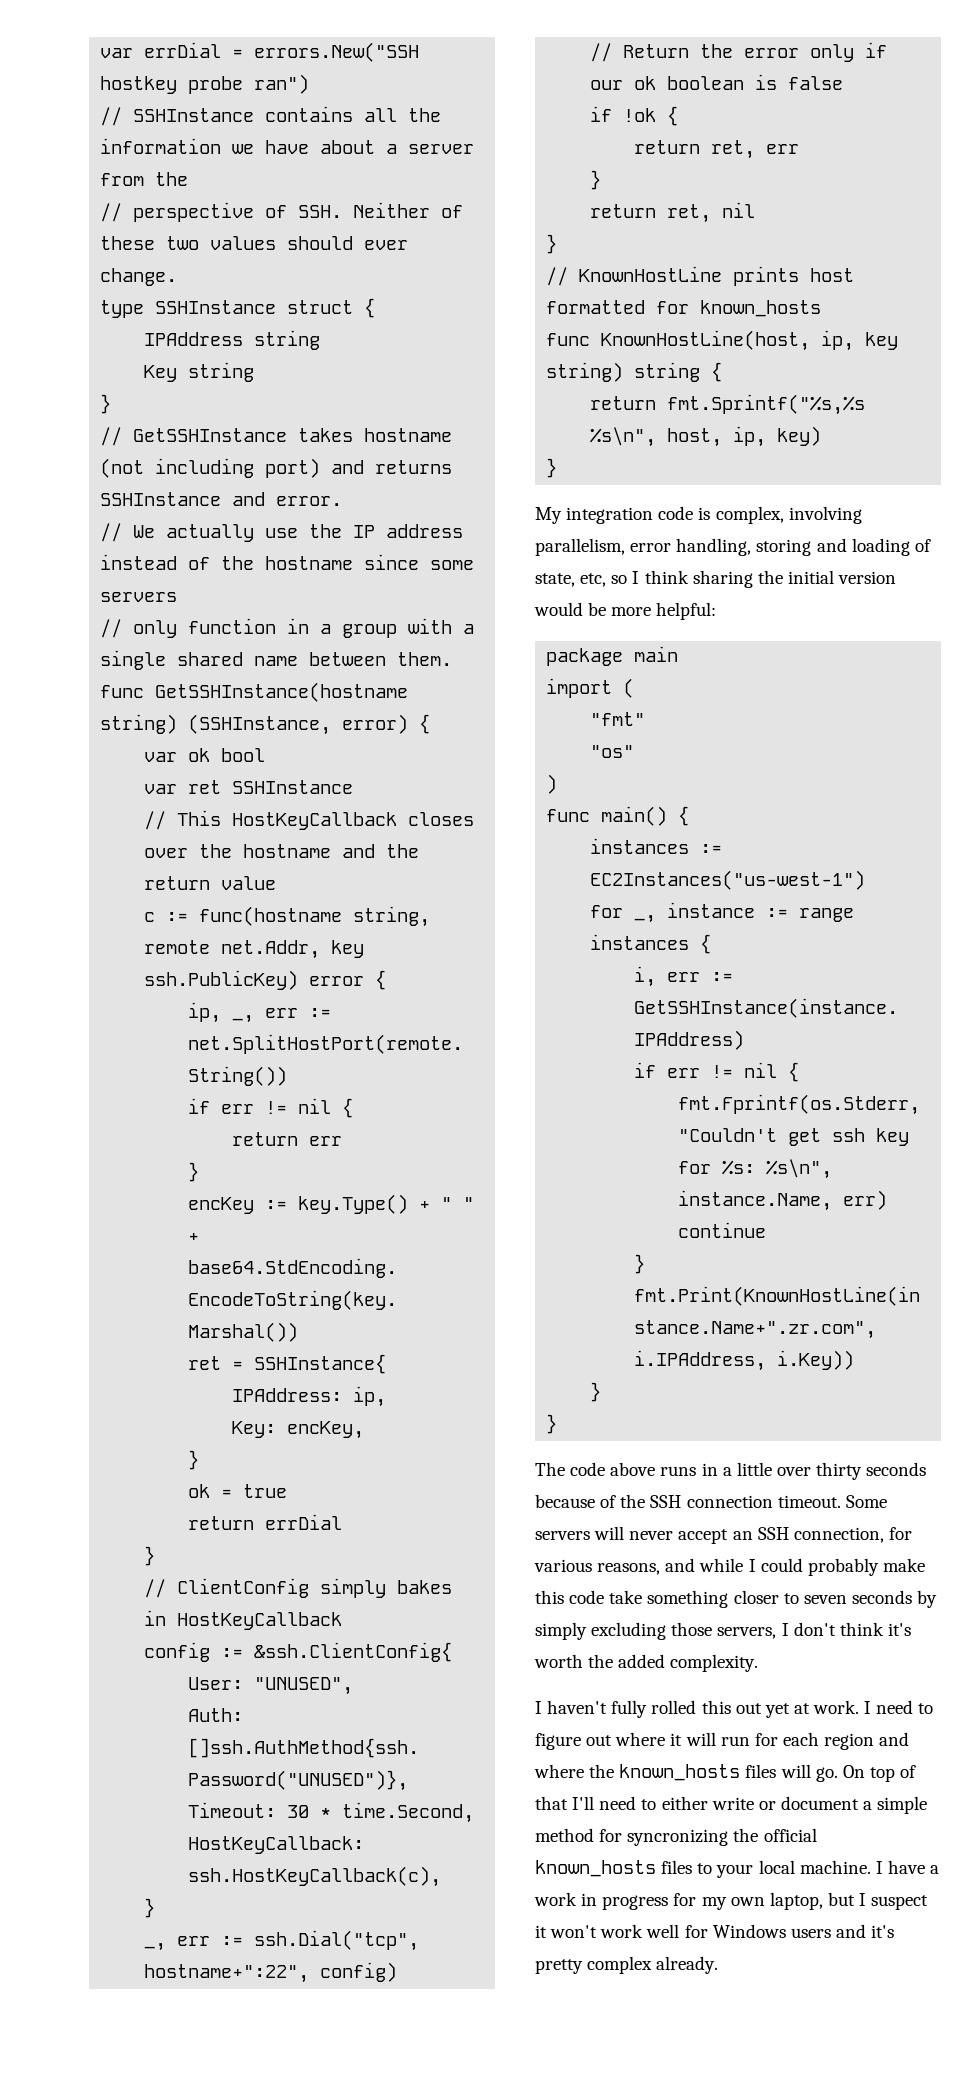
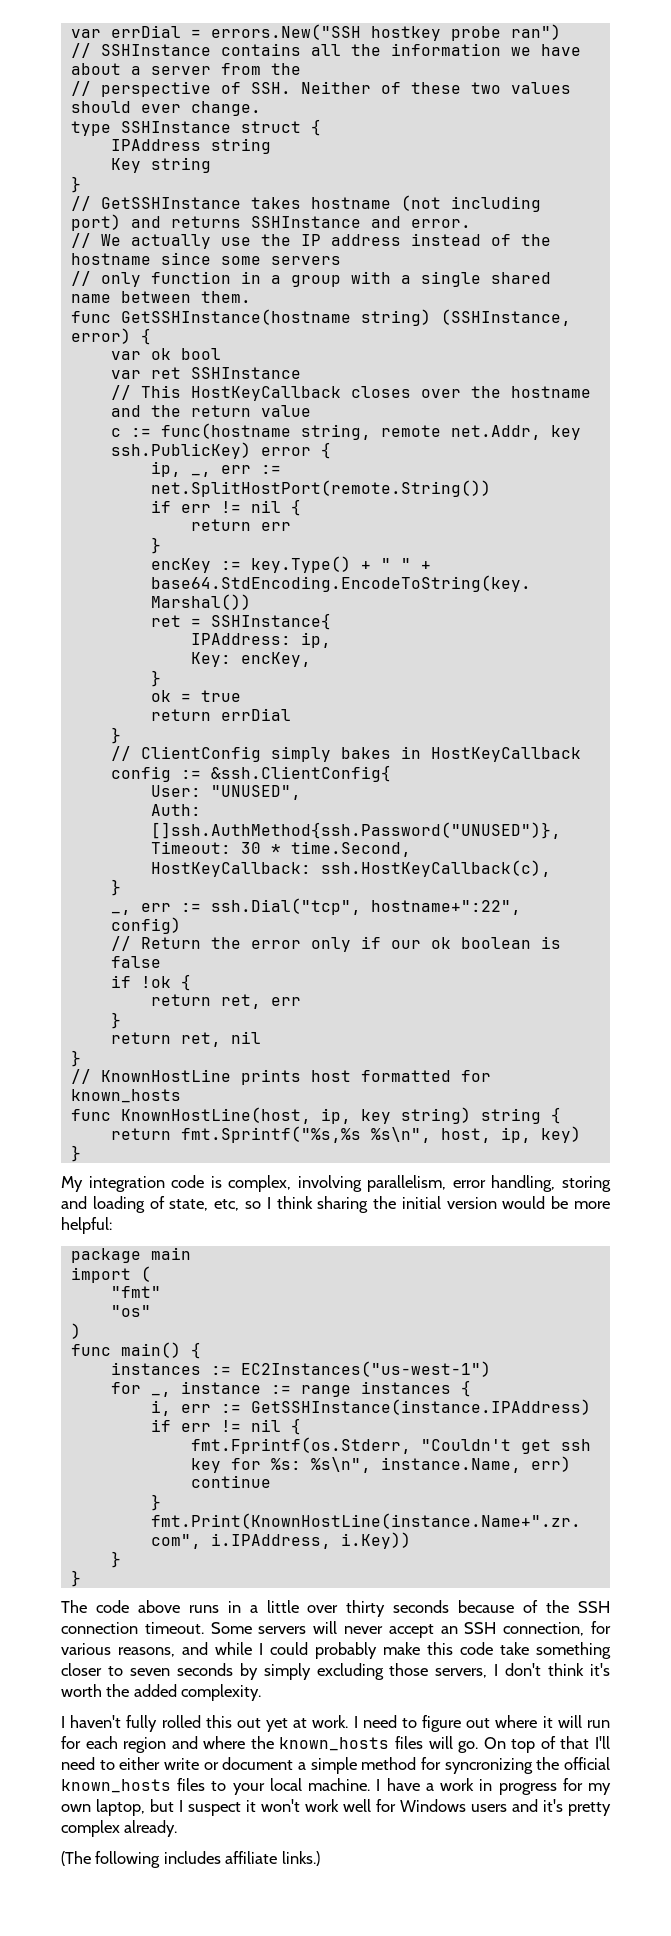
+ (The following includes affiliate links.)

